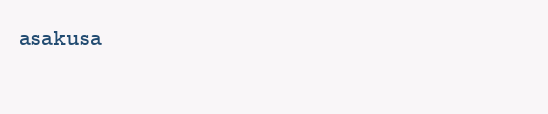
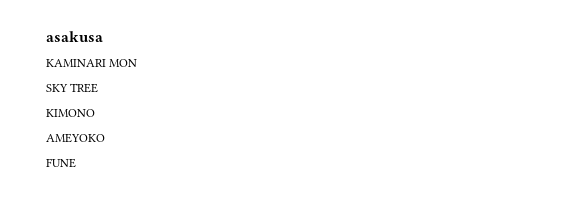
+ KAMINARI MON
+ SKY TREE
+ KIMONO
+ AMEYOKO
+ FUNE

